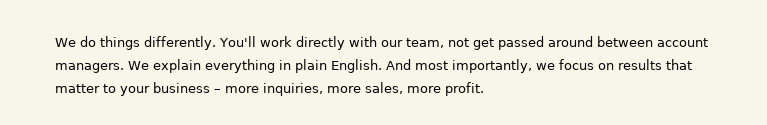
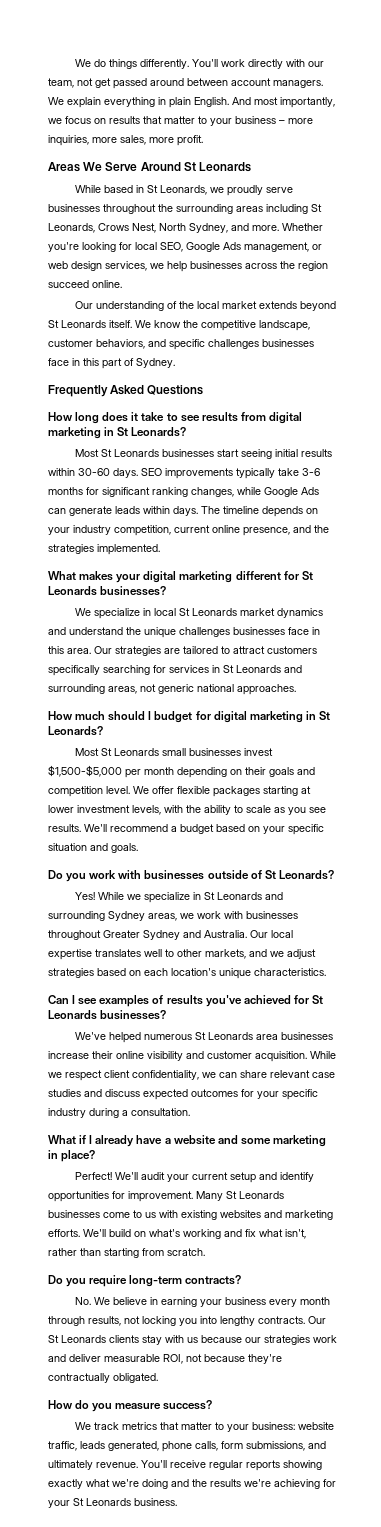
+ Areas We Serve Around St Leonards
+ While based in St Leonards, we proudly serve businesses throughout the surrounding areas including St Leonards, Crows Nest, North Sydney, and more. Whether you're looking for local SEO, Google Ads management, or web design services, we help businesses across the region succeed online.
+ Our understanding of the local market extends beyond St Leonards itself. We know the competitive landscape, customer behaviors, and specific challenges businesses face in this part of Sydney.
+ Frequently Asked Questions
+ How long does it take to see results from digital marketing in St Leonards?
+ Most St Leonards businesses start seeing initial results within 30-60 days. SEO improvements typically take 3-6 months for significant ranking changes, while Google Ads can generate leads within days. The timeline depends on your industry competition, current online presence, and the strategies implemented.
+ What makes your digital marketing different for St Leonards businesses?
+ We specialize in local St Leonards market dynamics and understand the unique challenges businesses face in this area. Our strategies are tailored to attract customers specifically searching for services in St Leonards and surrounding areas, not generic national approaches.
+ How much should I budget for digital marketing in St Leonards?
+ Most St Leonards small businesses invest $1,500-$5,000 per month depending on their goals and competition level. We offer flexible packages starting at lower investment levels, with the ability to scale as you see results. We'll recommend a budget based on your specific situation and goals.
+ Do you work with businesses outside of St Leonards?
+ Yes! While we specialize in St Leonards and surrounding Sydney areas, we work with businesses throughout Greater Sydney and Australia. Our local expertise translates well to other markets, and we adjust strategies based on each location's unique characteristics.
+ Can I see examples of results you've achieved for St Leonards businesses?
+ We've helped numerous St Leonards area businesses increase their online visibility and customer acquisition. While we respect client confidentiality, we can share relevant case studies and discuss expected outcomes for your specific industry during a consultation.
+ What if I already have a website and some marketing in place?
+ Perfect! We'll audit your current setup and identify opportunities for improvement. Many St Leonards businesses come to us with existing websites and marketing efforts. We'll build on what's working and fix what isn't, rather than starting from scratch.
+ Do you require long-term contracts?
+ No. We believe in earning your business every month through results, not locking you into lengthy contracts. Our St Leonards clients stay with us because our strategies work and deliver measurable ROI, not because they're contractually obligated.
+ How do you measure success?
+ We track metrics that matter to your business: website traffic, leads generated, phone calls, form submissions, and ultimately revenue. You'll receive regular reports showing exactly what we're doing and the results we're achieving for your St Leonards business.

